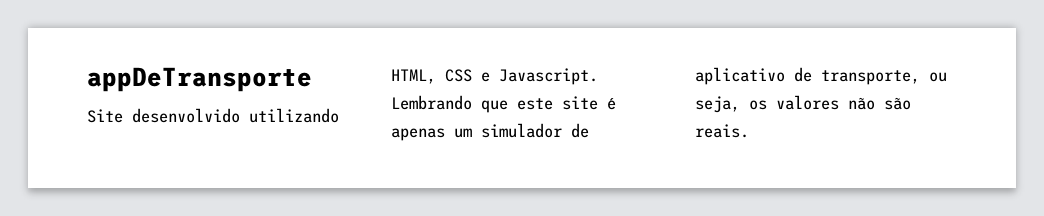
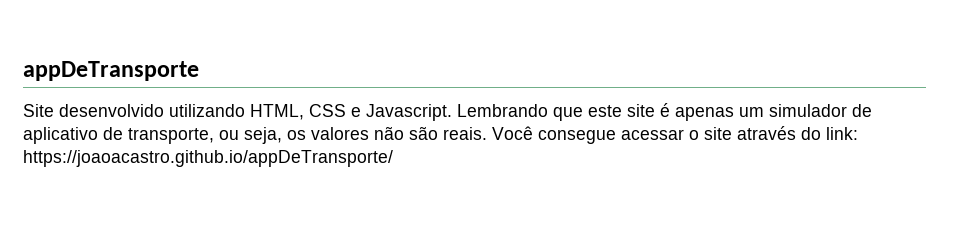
+ Você consegue acessar o site através do link: https://joaoacastro.github.io/appDeTransporte/

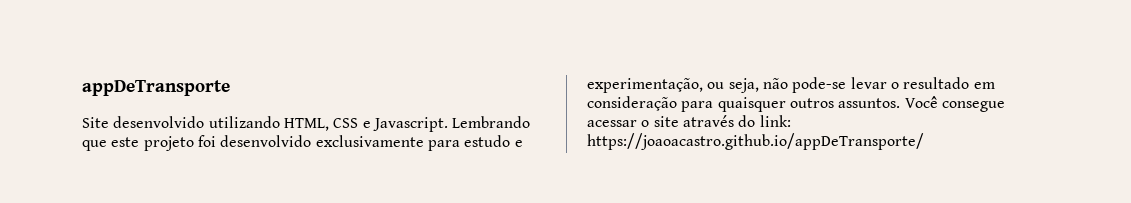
- Lembrando que este site é apenas um simulador de aplicativo de transporte, ou seja, os valores não são reais.
+ Lembrando que este projeto foi desenvolvido exclusivamente para estudo e experimentação, ou seja, não pode-se levar o resultado em consideração para quaisquer outros assuntos.

